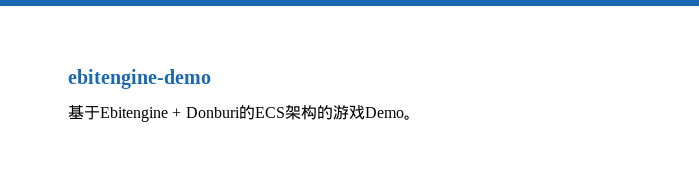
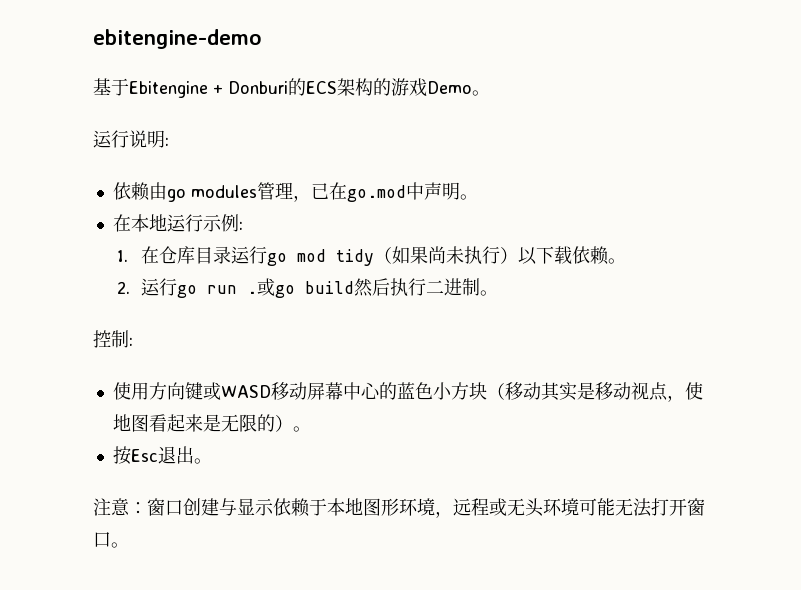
+ 运行说明:
+ 依赖由go modules管理，已在go.mod中声明。
+ 在本地运行示例:
+ 1.在仓库目录运行go mod tidy（如果尚未执行）以下载依赖。
+ 2.运行go run .或go build然后执行二进制。
+ 控制:
+ 使用方向键或WASD移动屏幕中心的蓝色小方块（移动其实是移动视点，使地图看起来是无限的）。
+ 按Esc退出。
+ 注意：窗口创建与显示依赖于本地图形环境，远程或无头环境可能无法打开窗口。

